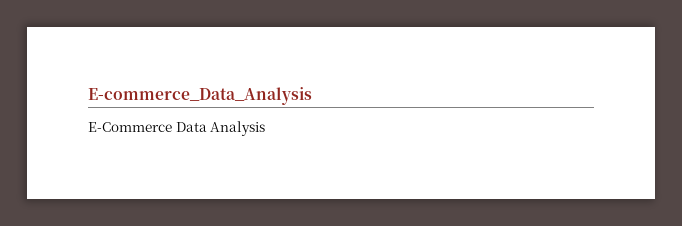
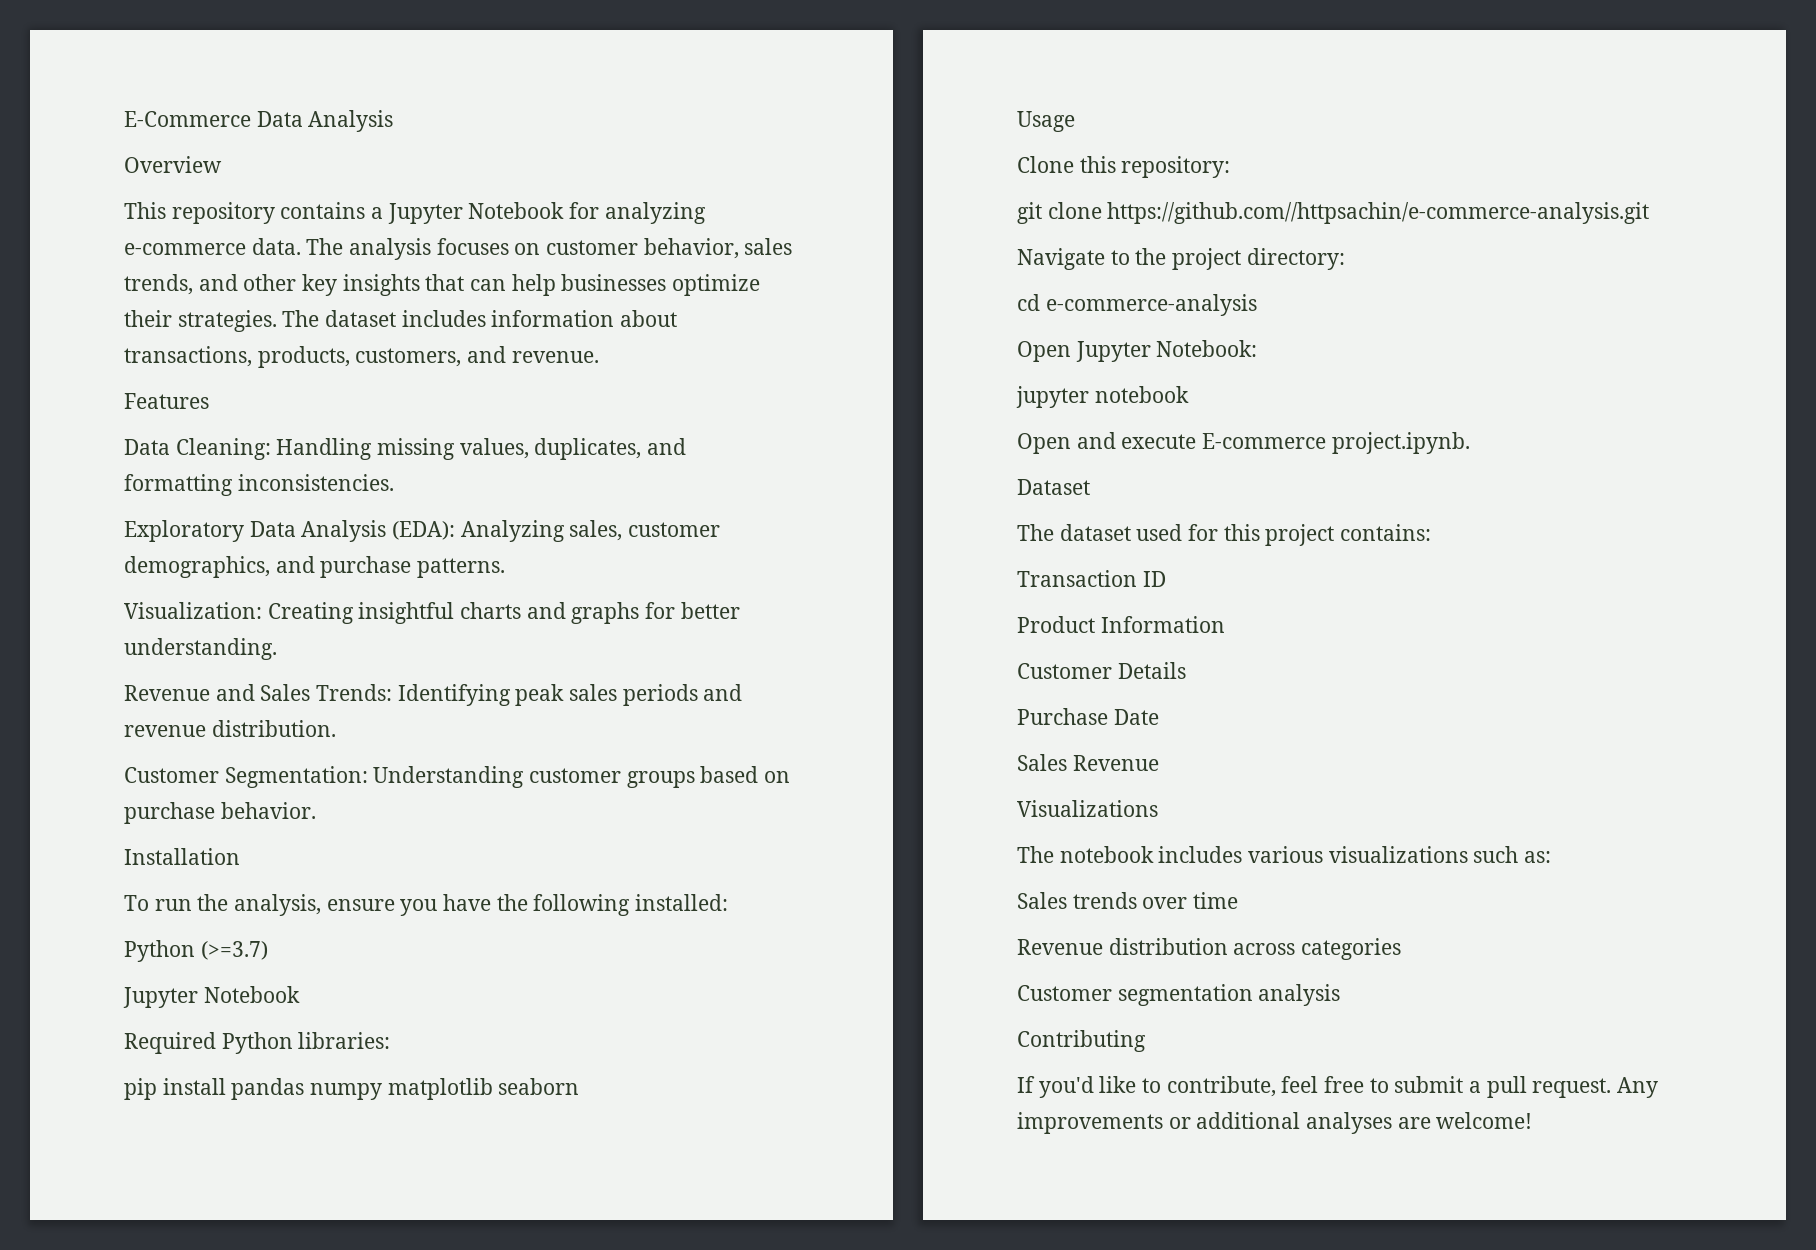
- E-commerce_Data_Analysis
+ Overview
+ This repository contains a Jupyter Notebook for analyzing e-commerce data. The analysis focuses on customer behavior, sales trends, and other key insights that can help businesses optimize their strategies. The dataset includes information about transactions, products, customers, and revenue.
+ Features
+ Data Cleaning: Handling missing values, duplicates, and formatting inconsistencies.
+ Exploratory Data Analysis (EDA): Analyzing sales, customer demographics, and purchase patterns.
+ Visualization: Creating insightful charts and graphs for better understanding.
+ Revenue and Sales Trends: Identifying peak sales periods and revenue distribution.
+ Customer Segmentation: Understanding customer groups based on purchase behavior.
+ Installation
+ To run the analysis, ensure you have the following installed:
+ Python (>=3.7)
+ Jupyter Notebook
+ Required Python libraries:
+ pip install pandas numpy matplotlib seaborn
+ Usage
+ Clone this repository:
+ git clone https://github.com//httpsachin/e-commerce-analysis.git
+ Navigate to the project directory:
+ cd e-commerce-analysis
+ Open Jupyter Notebook:
+ jupyter notebook
+ Open and execute E-commerce project.ipynb.
+ Dataset
+ The dataset used for this project contains:
+ Transaction ID
+ Product Information
+ Customer Details
+ Purchase Date
+ Sales Revenue
+ Visualizations
+ The notebook includes various visualizations such as:
+ Sales trends over time
+ Revenue distribution across categories
+ Customer segmentation analysis
+ Contributing
+ If you'd like to contribute, feel free to submit a pull request. Any improvements or additional analyses are welcome!

